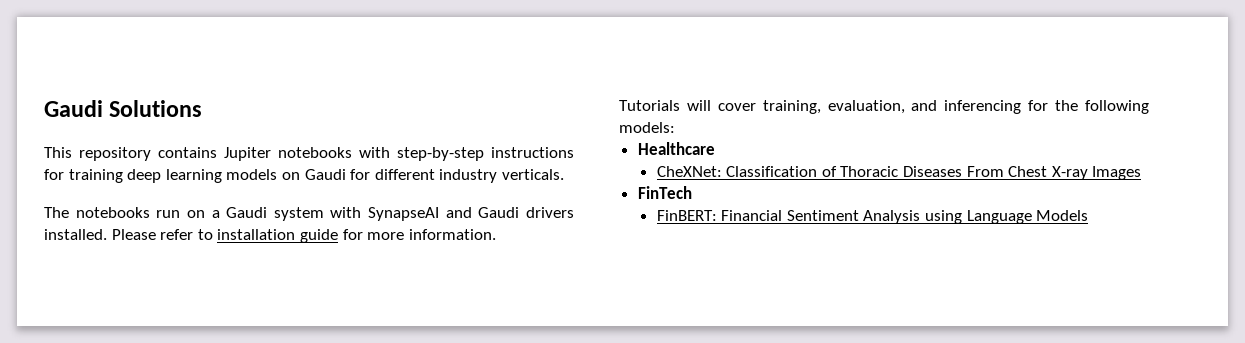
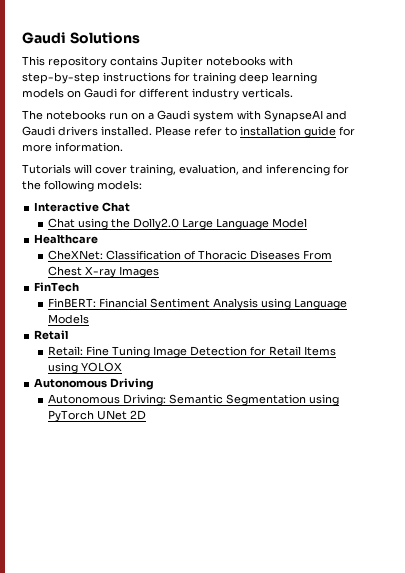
+ Interactive Chat
+ Chat using the Dolly2.0 Large Language Model
  FinBERT: Financial Sentiment Analysis using Language Models
+ Retail
+ Retail: Fine Tuning Image Detection for Retail Items using YOLOX
+ Autonomous Driving
+ Autonomous Driving: Semantic Segmentation using PyTorch UNet 2D

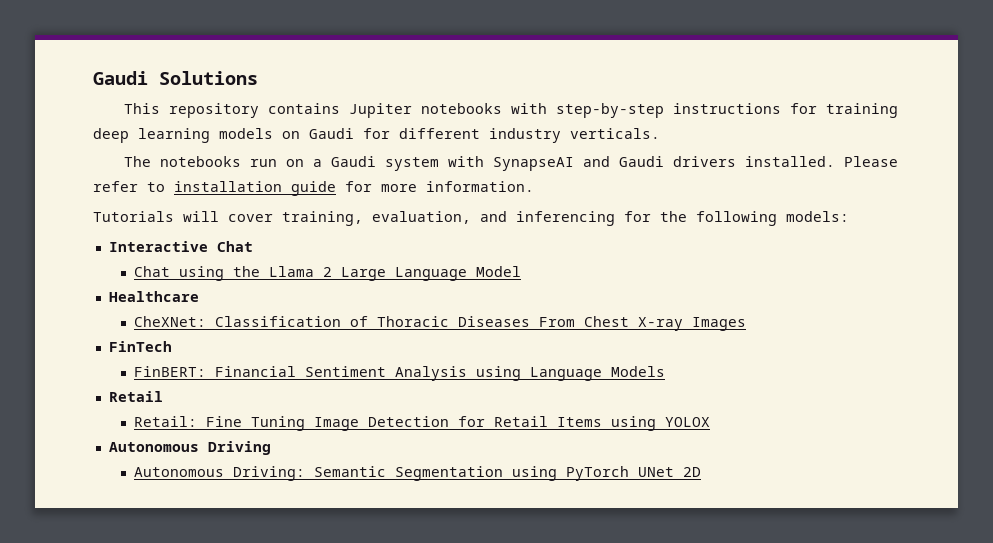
- Chat using the Dolly2.0 Large Language Model
+ Chat using the Llama 2 Large Language Model

